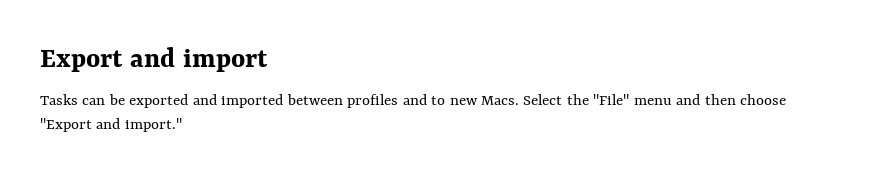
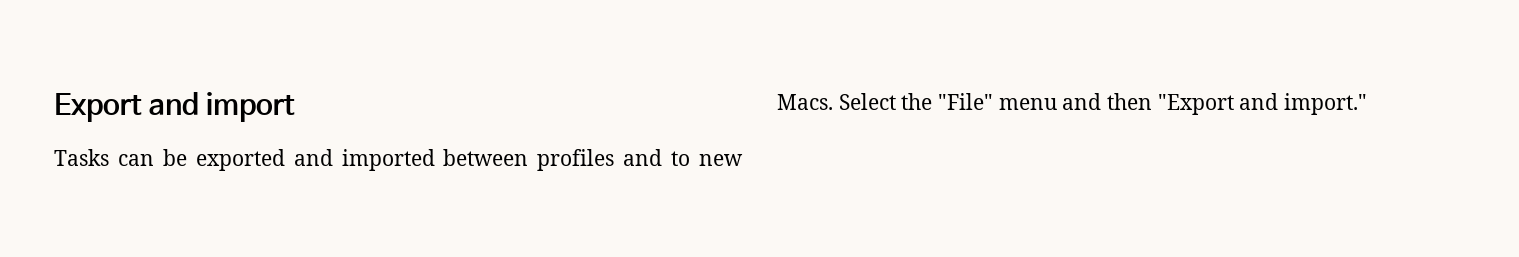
- Select the "File" menu and then choose "Export and import."
+ Select the "File" menu and then "Export and import."

